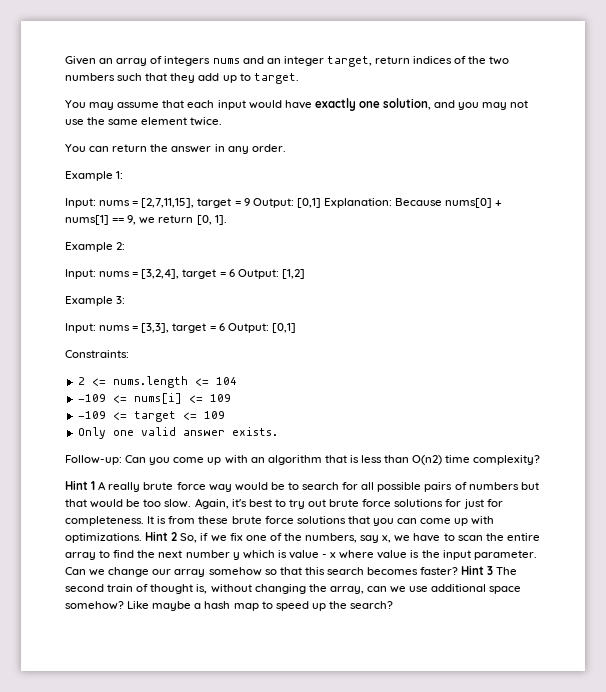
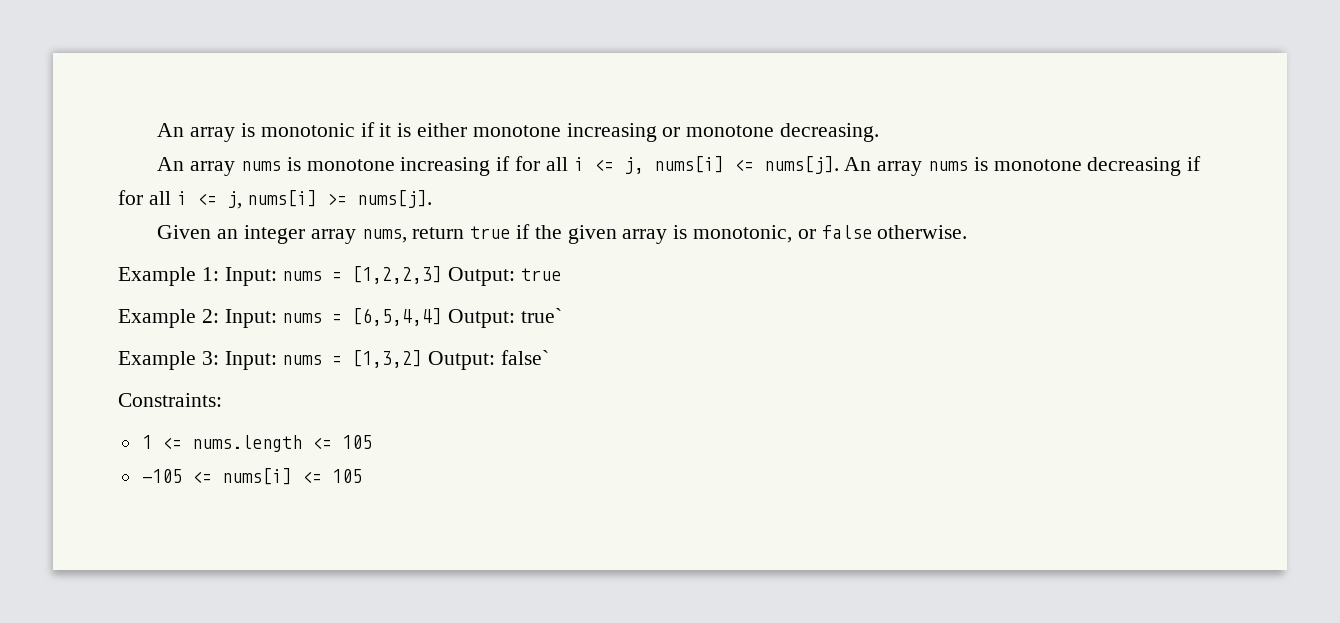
- Given an array of integers nums and an integer target, return indices of the two numbers such that they add up to target.
- You may assume that each input would have exactly one solution, and you may not use the same element twice.
- You can return the answer in any order.
+ An array is monotonic if it is either monotone increasing or monotone decreasing.
+ An array nums is monotone increasing if for all i <= j, nums[i] <= nums[j]. An array nums is monotone decreasing if for all i <= j, nums[i] >= nums[j].
+ Given an integer array nums, return true if the given array is monotonic, or false otherwise.
- Example 1:
- Input: nums = [2,7,11,15], target = 9 Output: [0,1] Explanation: Because nums[0] + nums[1] == 9, we return [0, 1].
+ Example 1: Input: nums = [1,2,2,3] Output: true
- Example 2:
- Input: nums = [3,2,4], target = 6 Output: [1,2]
+ Example 2: Input: nums = [6,5,4,4] Output: true`
- Example 3:
- Input: nums = [3,3], target = 6 Output: [0,1]
+ Example 3: Input: nums = [1,3,2] Output: false`
- 2 <= nums.length <= 104
- -109 <= nums[i] <= 109
- -109 <= target <= 109
- Only one valid answer exists.
- Follow-up: Can you come up with an algorithm that is less than O(n2) time complexity?
- Hint 1 A really brute force way would be to search for all possible pairs of numbers but that would be too slow. Again, it's best to try out brute force solutions for just for completeness. It is from these brute force solutions that you can come up with optimizations. Hint 2 So, if we fix one of the numbers, say x, we have to scan the entire array to find the next number y which is value - x where value is the input parameter. Can we change our array somehow so that this search becomes faster? Hint 3 The second train of thought is, without changing the array, can we use additional space somehow? Like maybe a hash map to speed up the search?
+ 1 <= nums.length <= 105
+ -105 <= nums[i] <= 105

